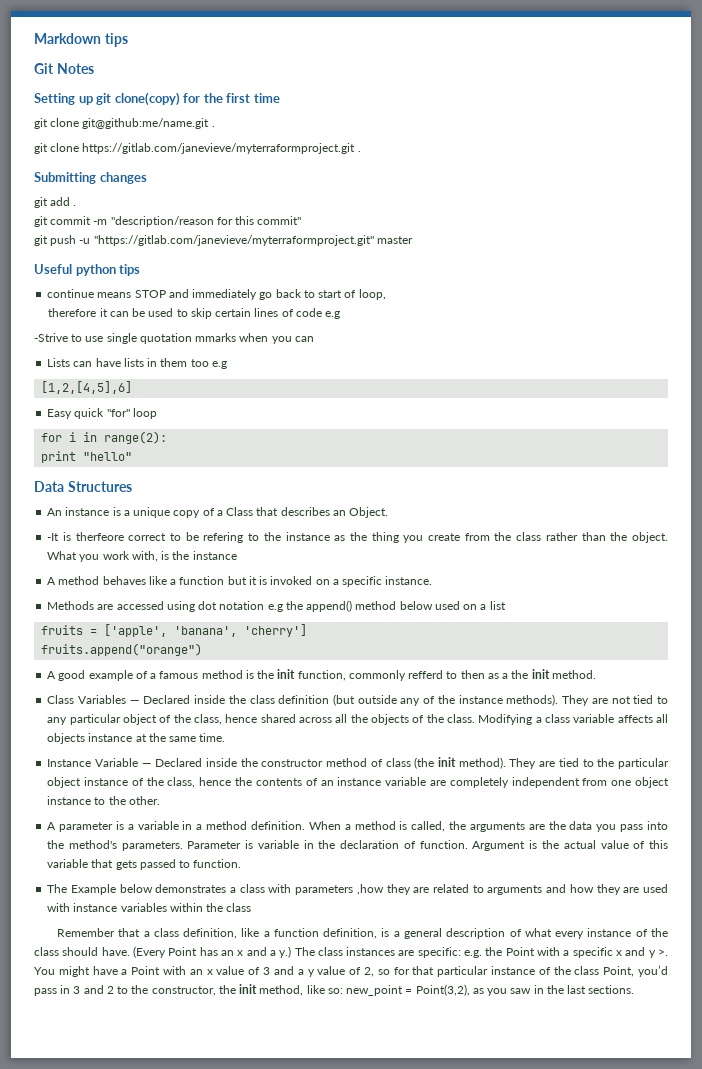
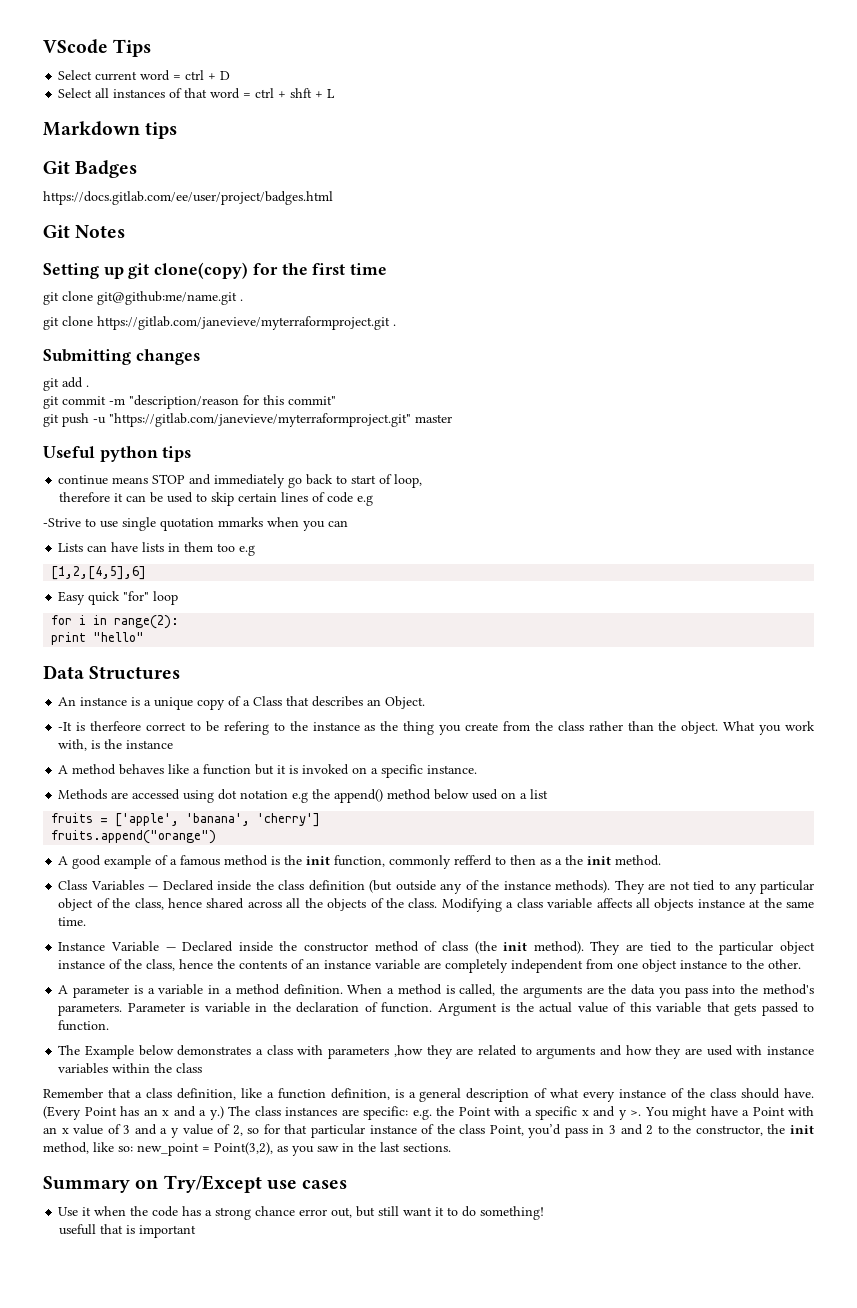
+ VScode Tips
+ Select current word = ctrl + D
+ Select all instances of that word = ctrl + shft + L
+ Git Badges
+ https://docs.gitlab.com/ee/user/project/badges.html
+ Summary on Try/Except use cases
+ Use it when the code has a strong chance error out, but still want it to do something!
+ usefull that is important

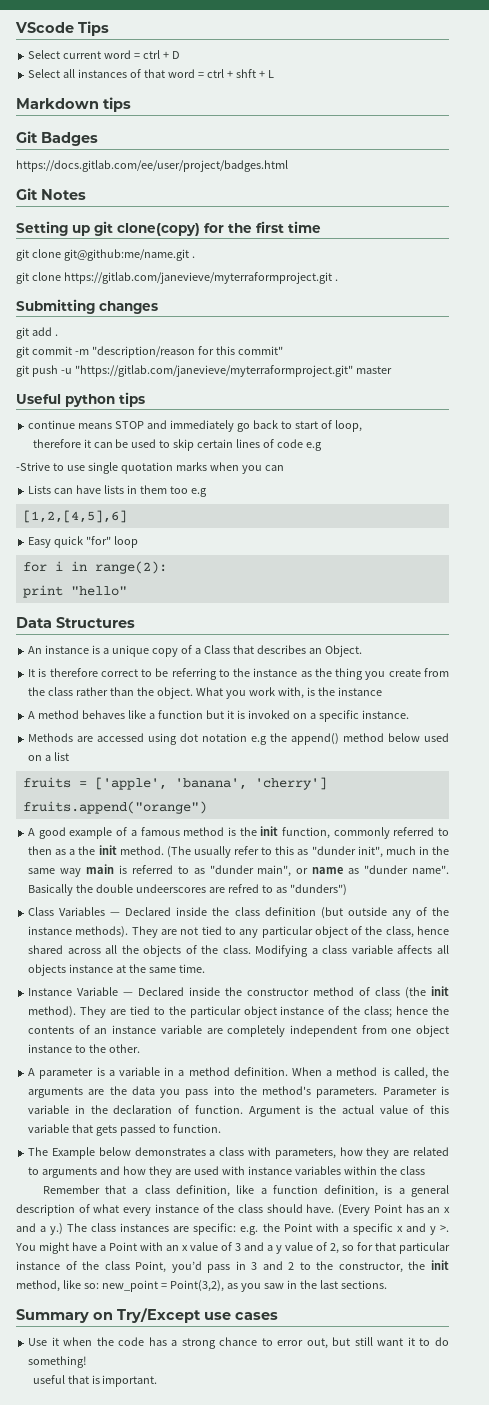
- -Strive to use single quotation mmarks when you can
+ -Strive to use single quotation marks when you can
- -It is therfeore correct to be refering to the instance as the thing you create from the class rather than the object.
+ It is therefore correct to be referring to the instance as the thing you create from the class rather than the object.
- A good example of a famous method is the init function, commonly refferd to then as a the init method.
+ A good example of a famous method is the init function, commonly referred to then as a the init method. (The usually refer to this as "dunder init", much in the same way main is referred to as "dunder main", or name as "dunder name". Basically the double undeerscores are refred to as "dunders")
- They are tied to the particular object instance of the class, hence the contents of an instance variable are completely independent from one object instance to the other.
+ They are tied to the particular object instance of the class; hence the contents of an instance variable are completely independent from one object instance to the other.
- The Example below demonstrates a class with parameters ,how they are related to arguments and how they are used with instance variables within the class
+ The Example below demonstrates a class with parameters, how they are related to arguments and how they are used with instance variables within the class
- Use it when the code has a strong chance error out, but still want it to do something!
+ Use it when the code has a strong chance to error out, but still want it to do something!
- usefull that is important
+ useful that is important.

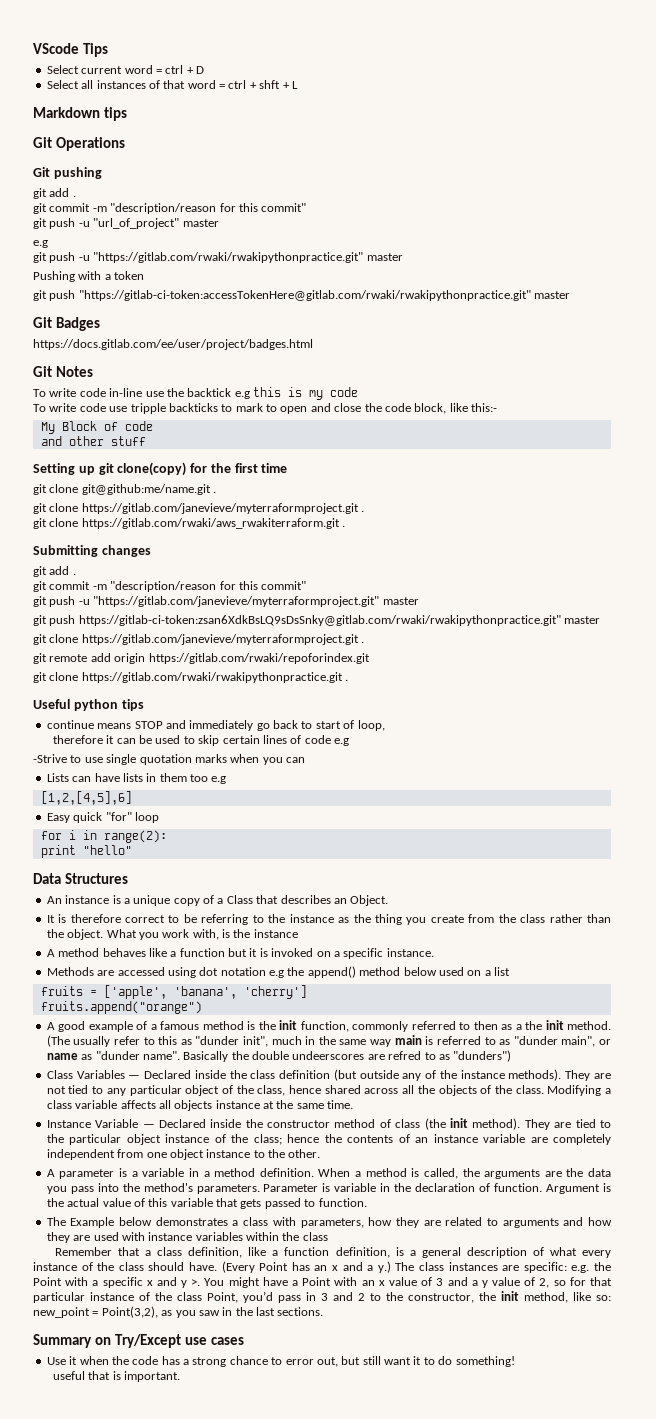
+ Git Operations
+ Git pushing
+ git add .
+ git commit -m "description/reason for this commit"
+ git push -u "url_of_project" master
+ e.g
+ git push -u "https://gitlab.com/rwaki/rwakipythonpractice.git" master
+ Pushing with a token
+ git push "https://gitlab-ci-token:accessTokenHere@gitlab.com/rwaki/rwakipythonpractice.git" master
+ To write code in-line use the backtick e.g this is my code
+ To write code use tripple backticks to mark to open and close the code block, like this:-
+ My Block of code
+ and other stuff
+ git clone https://gitlab.com/rwaki/aws_rwakiterraform.git .
+ git push https://gitlab-ci-token:zsan6XdkBsLQ9sDsSnky@gitlab.com/rwaki/rwakipythonpractice.git" master
+ git clone https://gitlab.com/janevieve/myterraformproject.git .
+ git remote add origin https://gitlab.com/rwaki/repoforindex.git
+ git clone https://gitlab.com/rwaki/rwakipythonpractice.git .

